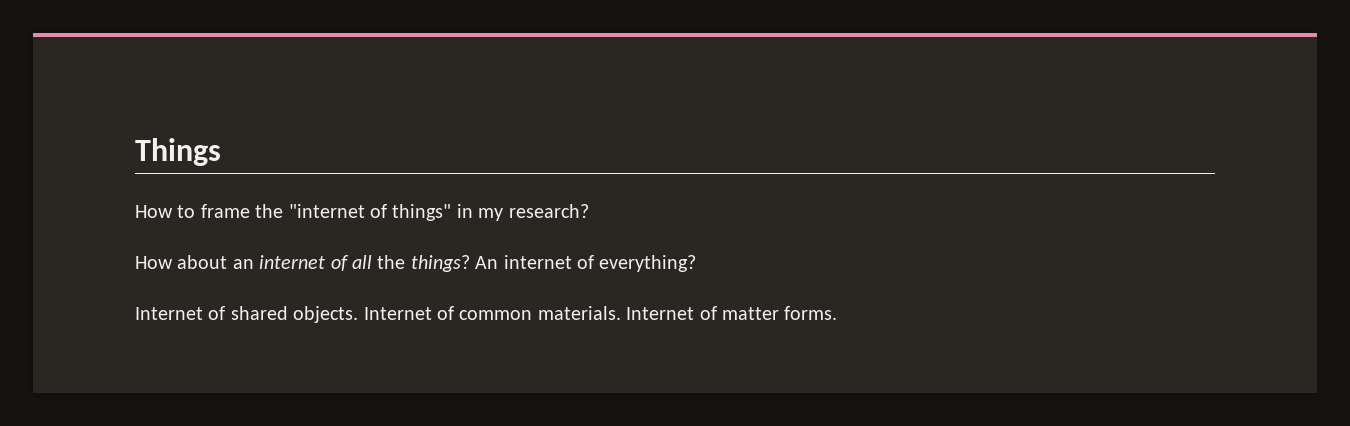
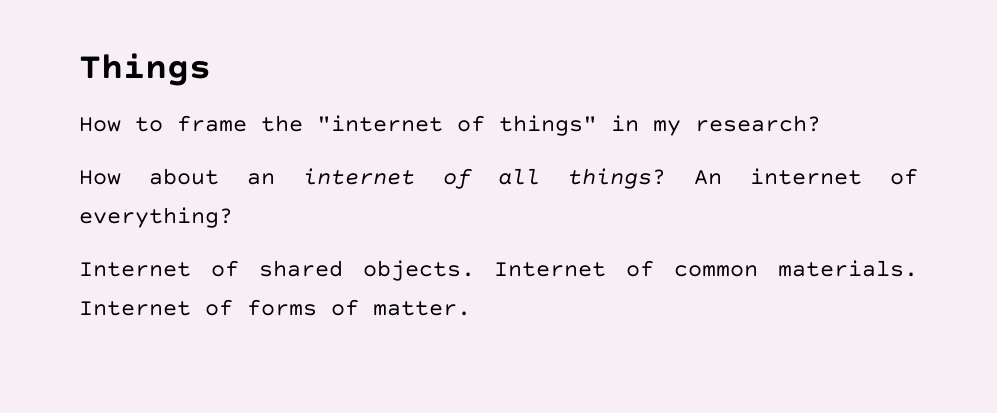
- How about an internet of all the things?
+ How about an internet of all things?
- Internet of matter forms.
+ Internet of forms of matter.

